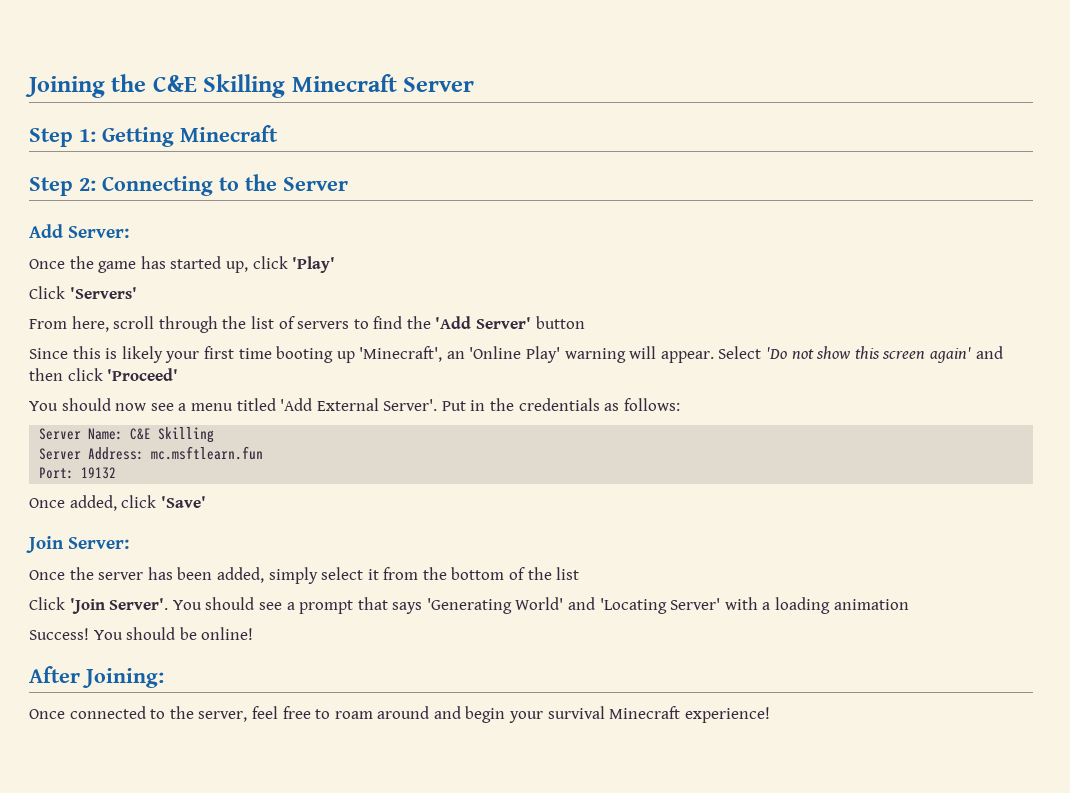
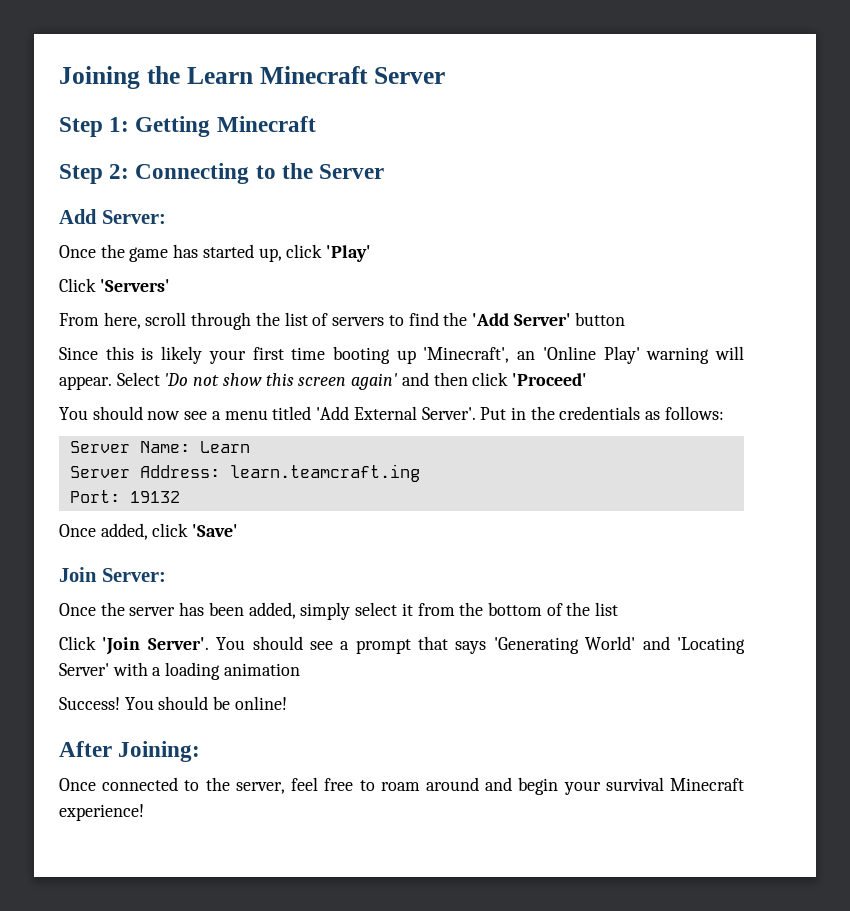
- Joining the C&E Skilling Minecraft Server
+ Joining the Learn Minecraft Server
- Server Name: C&E Skilling
+ Server Name: Learn
- Server Address: mc.msftlearn.fun
+ Server Address: learn.teamcraft.ing

